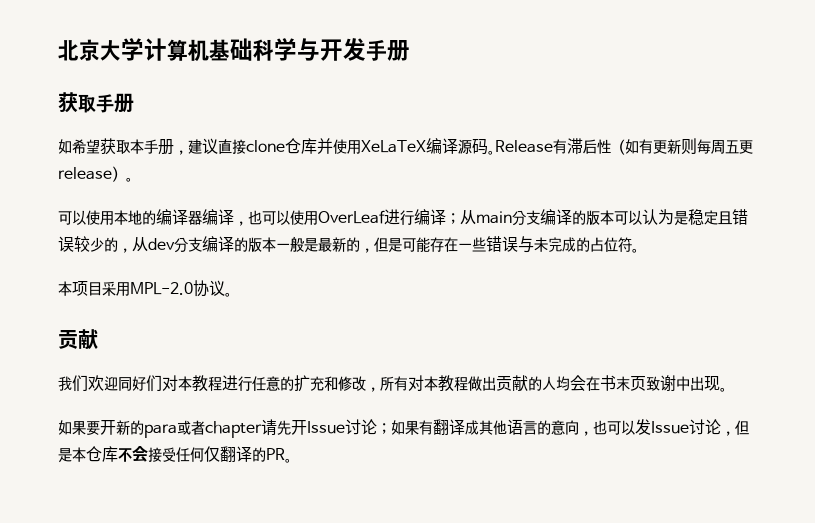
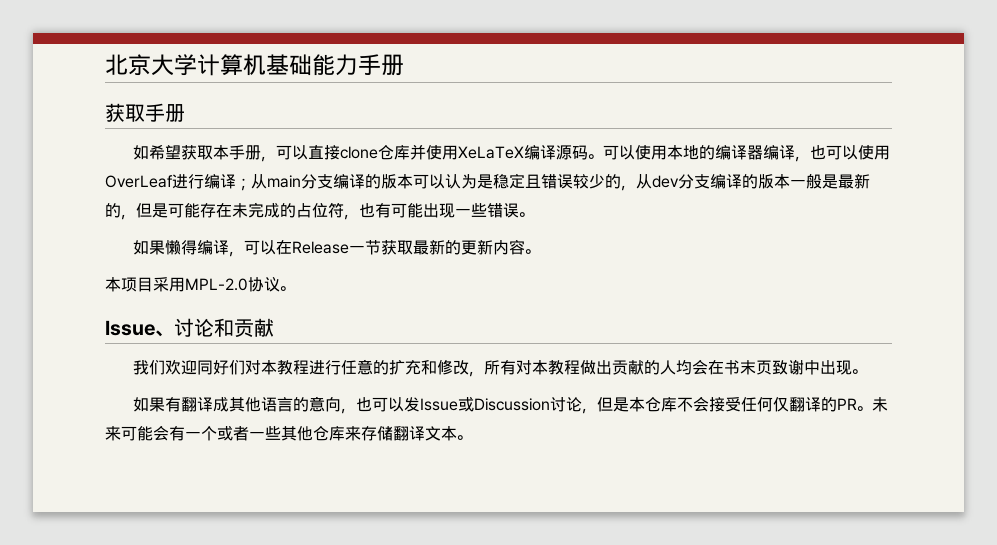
- 北京大学计算机基础科学与开发手册
+ 北京大学计算机基础能力手册
- 如希望获取本手册，建议直接clone仓库并使用XeLaTeX编译源码。Release有滞后性（如有更新则每周五更release）。
- 可以使用本地的编译器编译，也可以使用OverLeaf进行编译；从main分支编译的版本可以认为是稳定且错误较少的，从dev分支编译的版本一般是最新的，但是可能存在一些错误与未完成的占位符。
+ 如希望获取本手册，可以直接clone仓库并使用XeLaTeX编译源码。可以使用本地的编译器编译，也可以使用OverLeaf进行编译；从main分支编译的版本可以认为是稳定且错误较少的，从dev分支编译的版本一般是最新的，但是可能存在未完成的占位符，也有可能出现一些错误。
+ 如果懒得编译，可以在Release一节获取最新的更新内容。
  本项目采用MPL-2.0协议。
- 贡献
+ Issue、讨论和贡献
- 如果要开新的para或者chapter请先开Issue讨论；如果有翻译成其他语言的意向，也可以发Issue讨论，但是本仓库不会接受任何仅翻译的PR。
+ 如果有翻译成其他语言的意向，也可以发Issue或Discussion讨论，但是本仓库不会接受任何仅翻译的PR。
+ 未来可能会有一个或者一些其他仓库来存储翻译文本。

